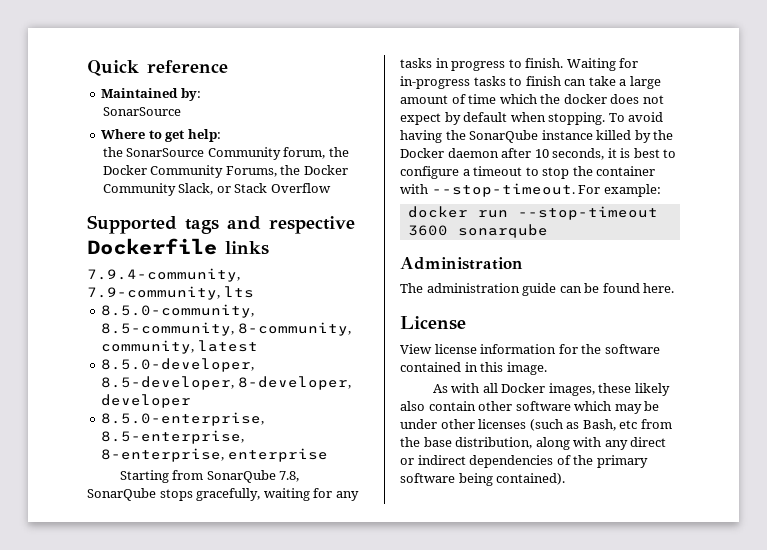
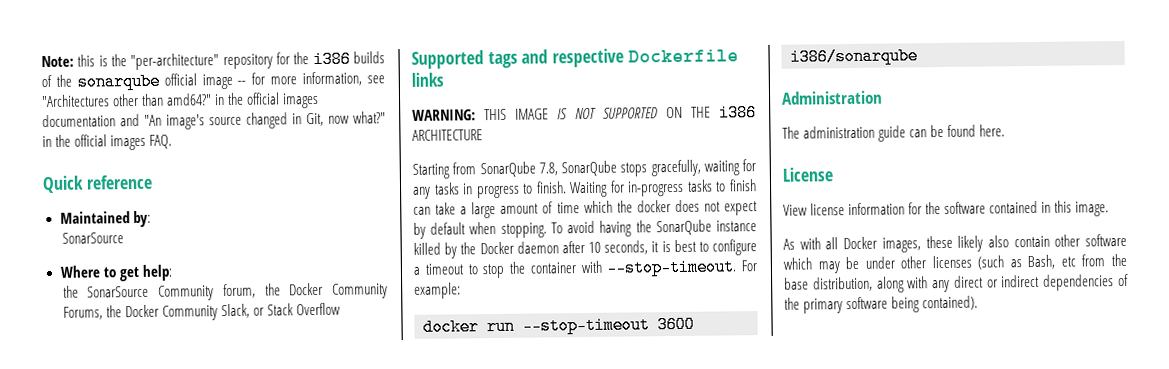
+ Note: this is the "per-architecture" repository for the i386 builds of the sonarqube official image -- for more information, see "Architectures other than amd64?" in the official images documentation and "An image's source changed in Git, now what?" in the official images FAQ.
- 7.9.4-community, 7.9-community, lts
- 8.5.0-community, 8.5-community, 8-community, community, latest
- 8.5.0-developer, 8.5-developer, 8-developer, developer
- 8.5.0-enterprise, 8.5-enterprise, 8-enterprise, enterprise
+ WARNING: THIS IMAGE IS NOT SUPPORTED ON THE i386 ARCHITECTURE
- docker run --stop-timeout 3600 sonarqube
+ docker run --stop-timeout 3600 i386/sonarqube

